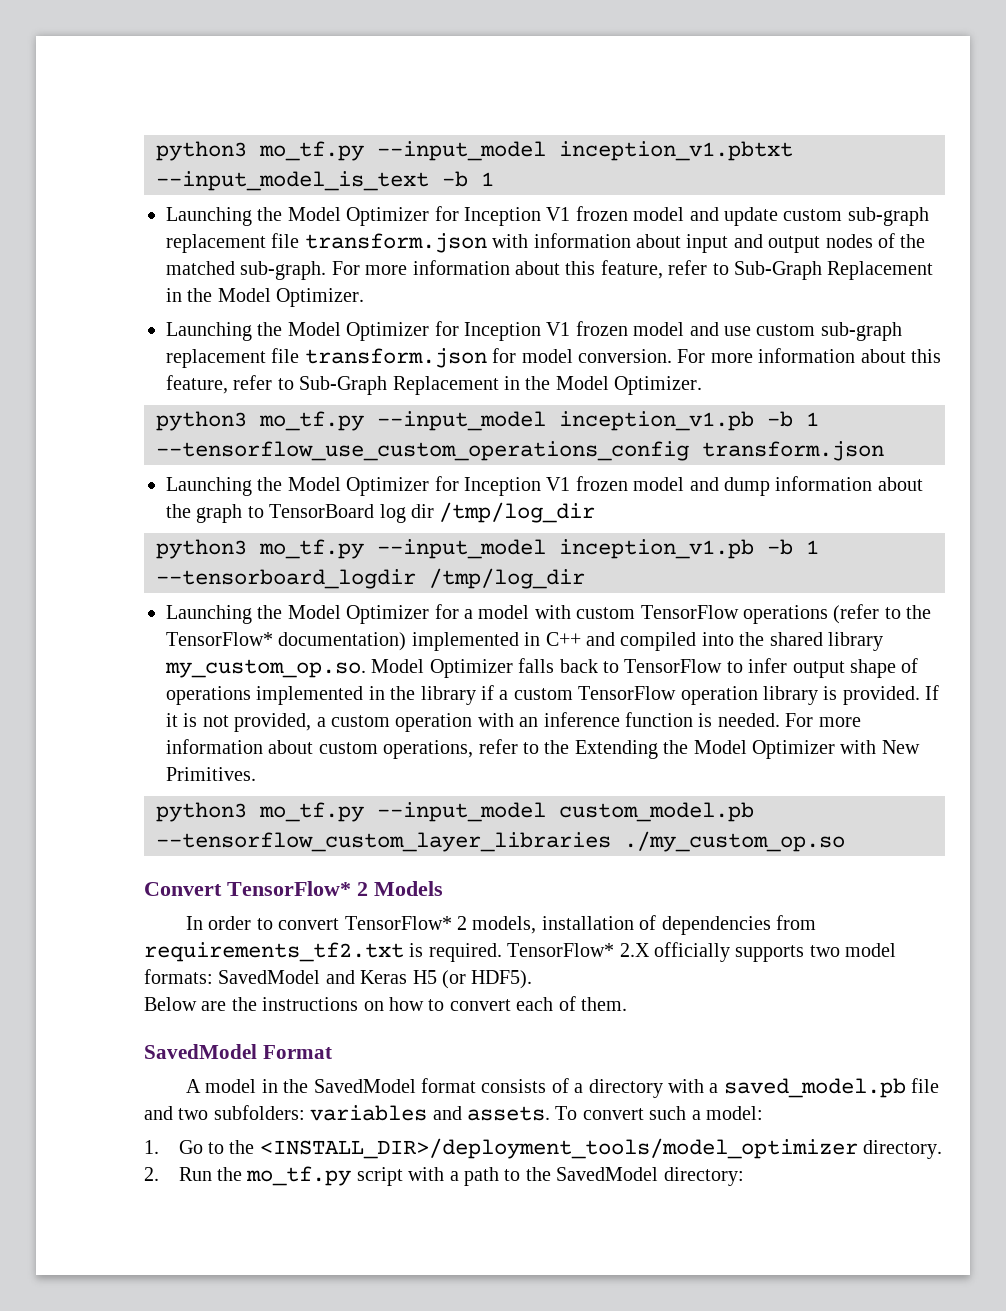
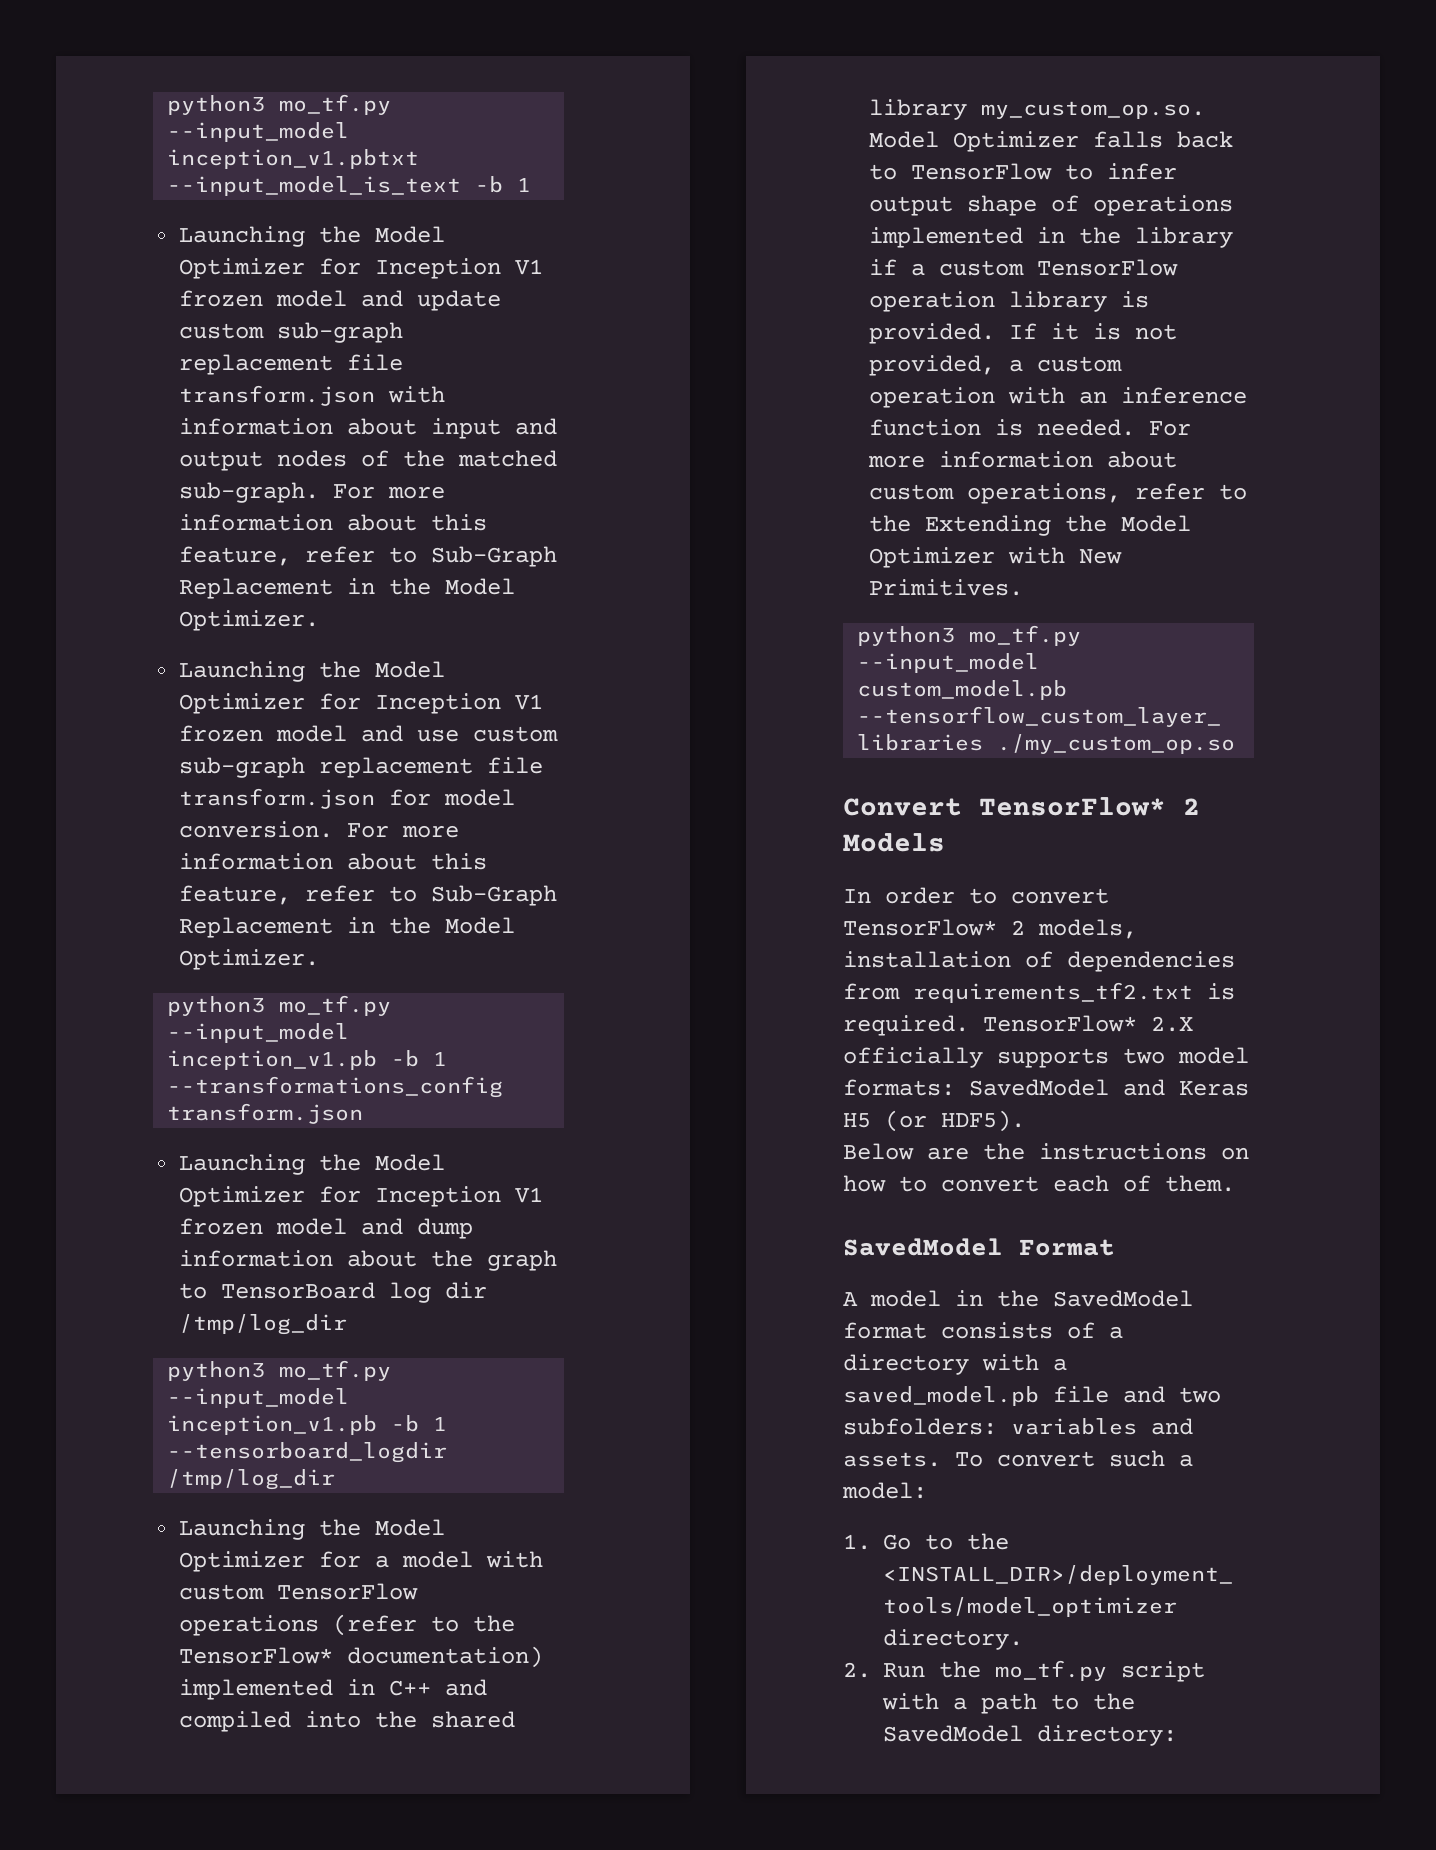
- python3 mo_tf.py --input_model inception_v1.pb -b 1 --tensorflow_use_custom_operations_config transform.json
+ python3 mo_tf.py --input_model inception_v1.pb -b 1 --transformations_config transform.json

